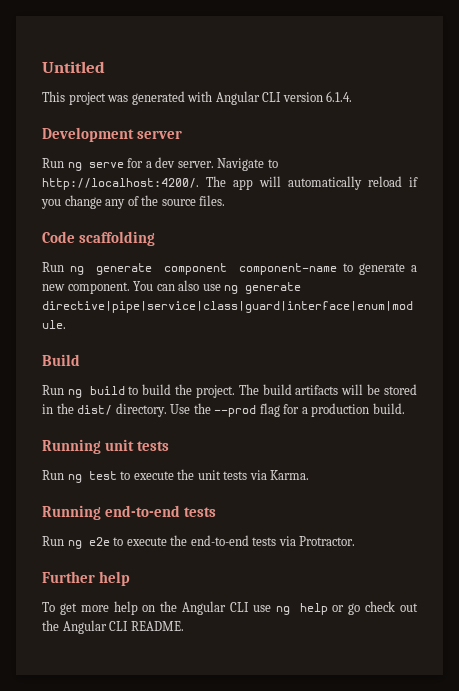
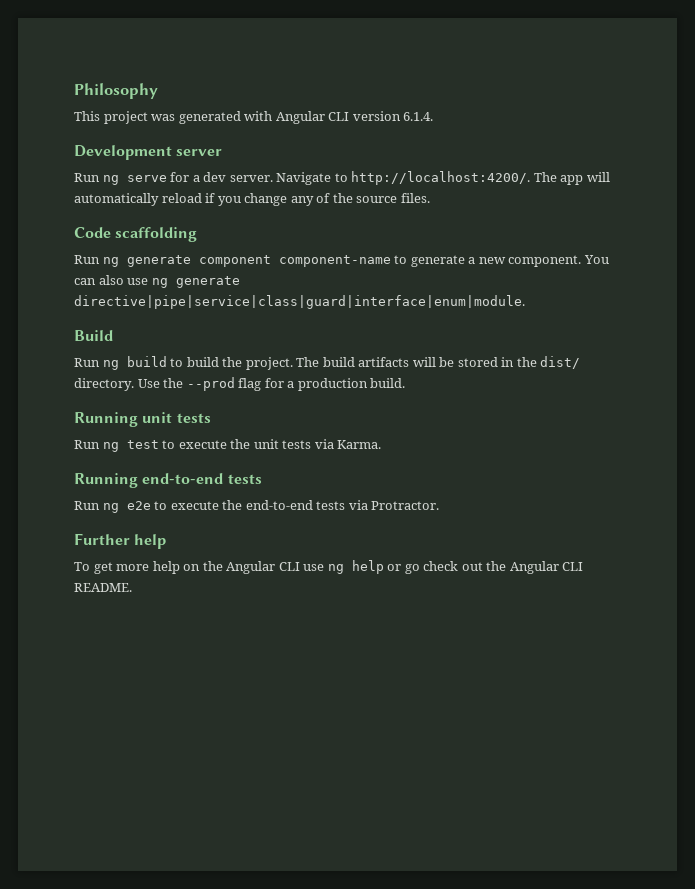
- Untitled
+ Philosophy

